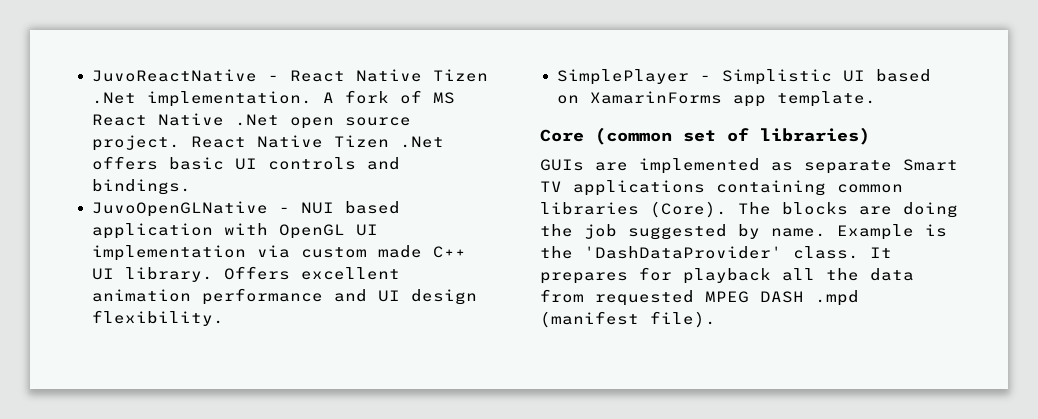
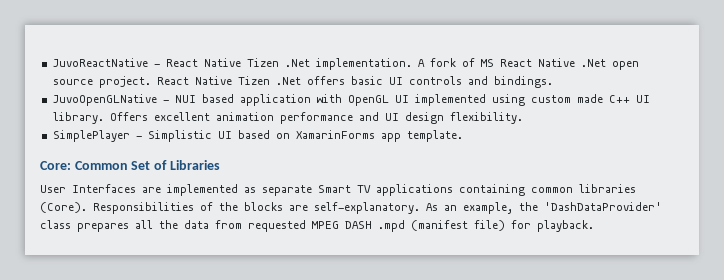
- JuvoOpenGLNative - NUI based application with OpenGL UI implementation via custom made C++ UI library.
+ JuvoOpenGLNative - NUI based application with OpenGL UI implemented using custom made C++ UI library.
- Core (common set of libraries)
- GUIs are implemented as separate Smart TV applications containing common libraries (Core).
+ Core: Common Set of Libraries
+ User Interfaces are implemented as separate Smart TV applications containing common libraries (Core).
- The blocks are doing the job suggested by name. Example is the 'DashDataProvider' class. It prepares for playback all the data from requested MPEG DASH .mpd (manifest file).
+ Responsibilities of the blocks are self-explanatory. As an example, the 'DashDataProvider' class prepares all the data from requested MPEG DASH .mpd (manifest file) for playback.

